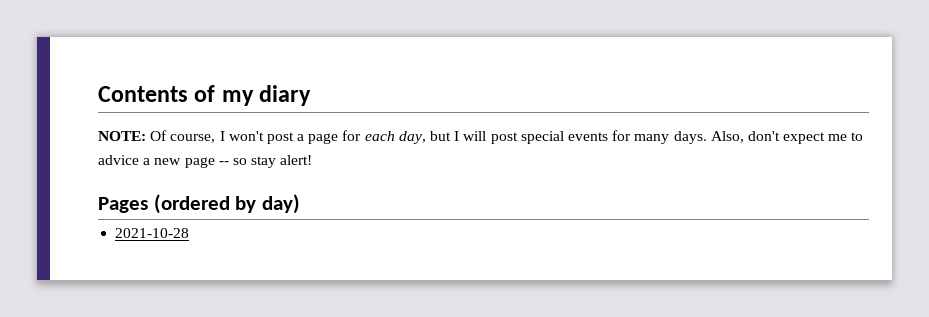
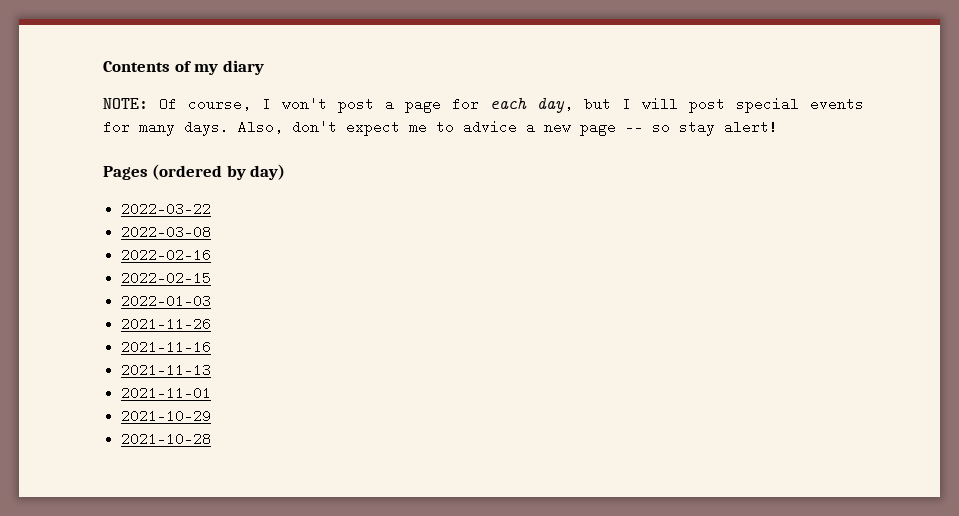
+ 2022-03-22
+ 2022-03-08
+ 2022-02-16
+ 2022-02-15
+ 2022-01-03
+ 2021-11-26
+ 2021-11-16
+ 2021-11-13
+ 2021-11-01
+ 2021-10-29

